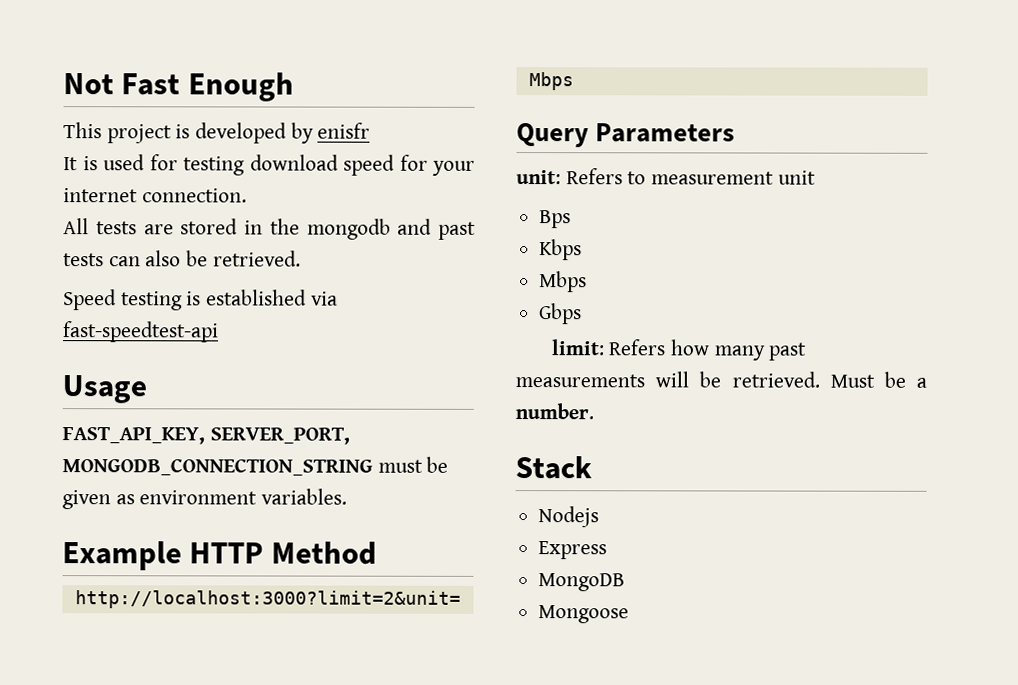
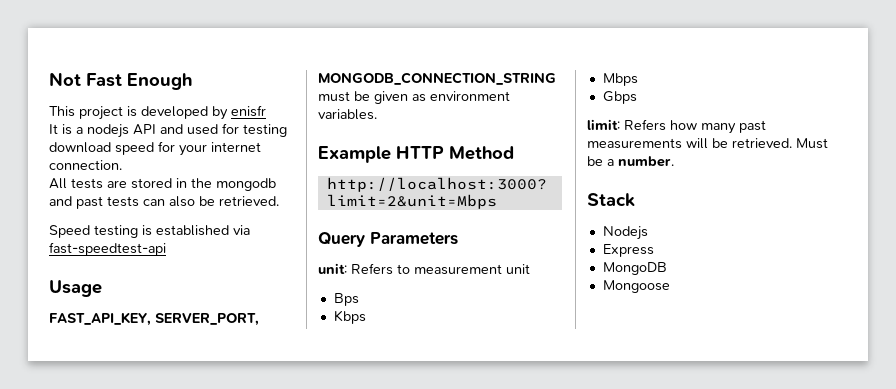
- It is used for testing download speed for your internet connection.
+ It is a nodejs API and used for testing download speed for your internet connection.

